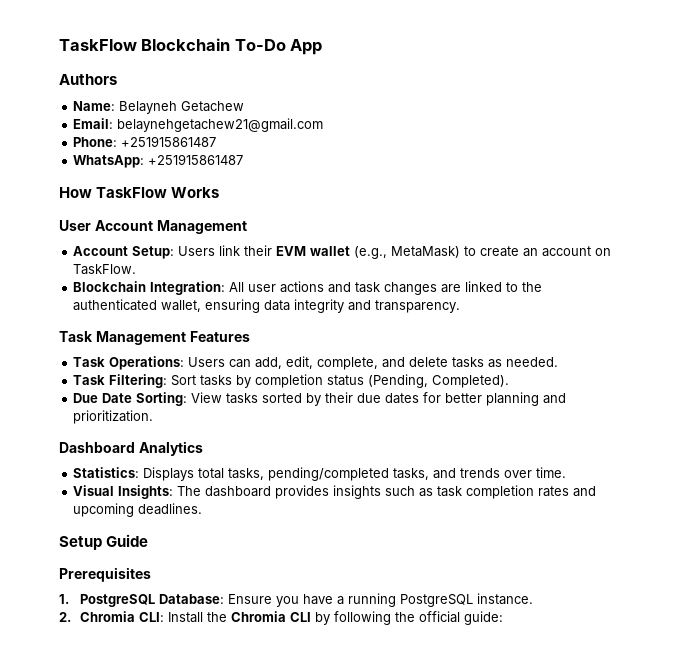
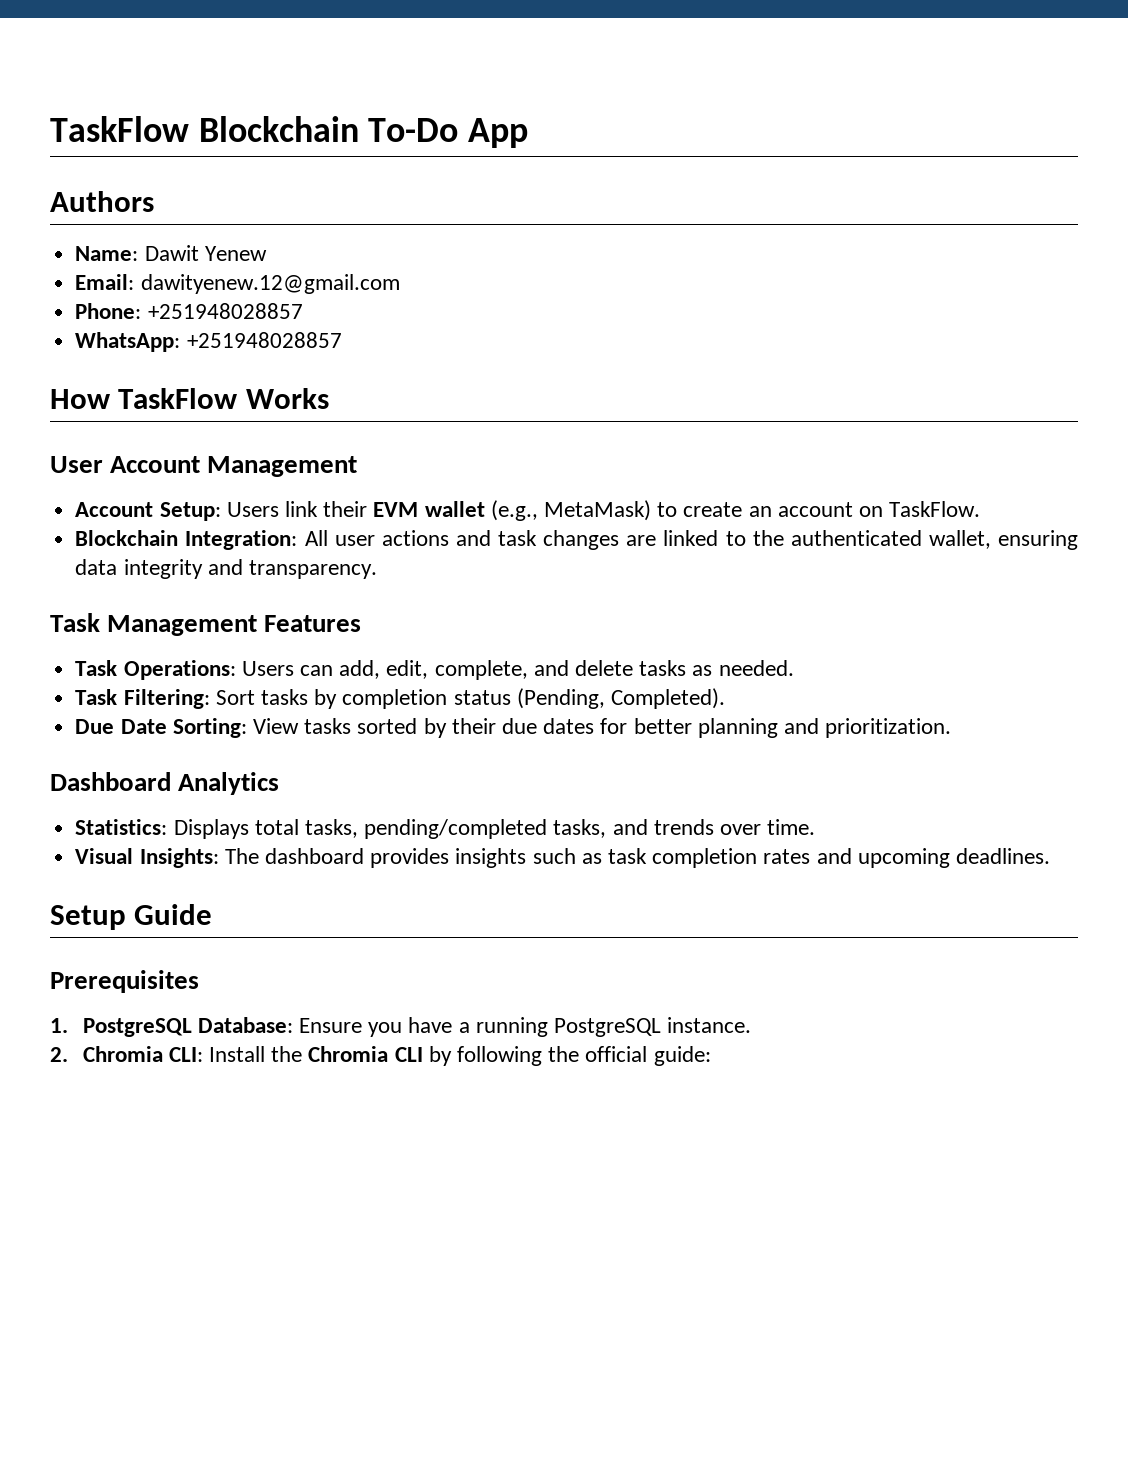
- Name: Belayneh Getachew
+ Name: Dawit Yenew
- Email: belaynehgetachew21@gmail.com
+ Email: dawityenew.12@gmail.com
- Phone: +251915861487
+ Phone: +251948028857
- WhatsApp: +251915861487
+ WhatsApp: +251948028857

